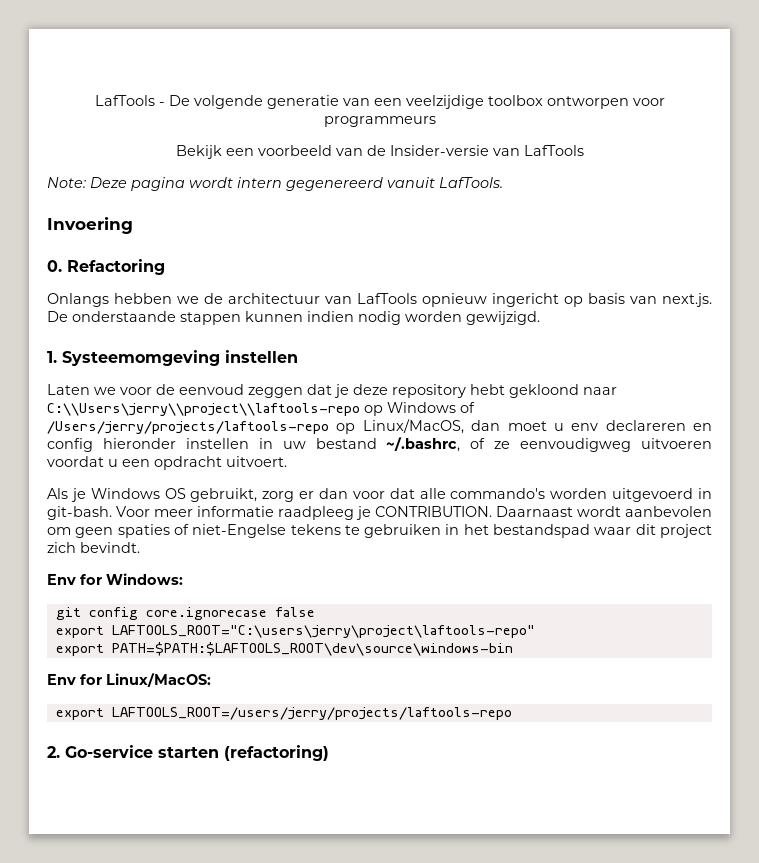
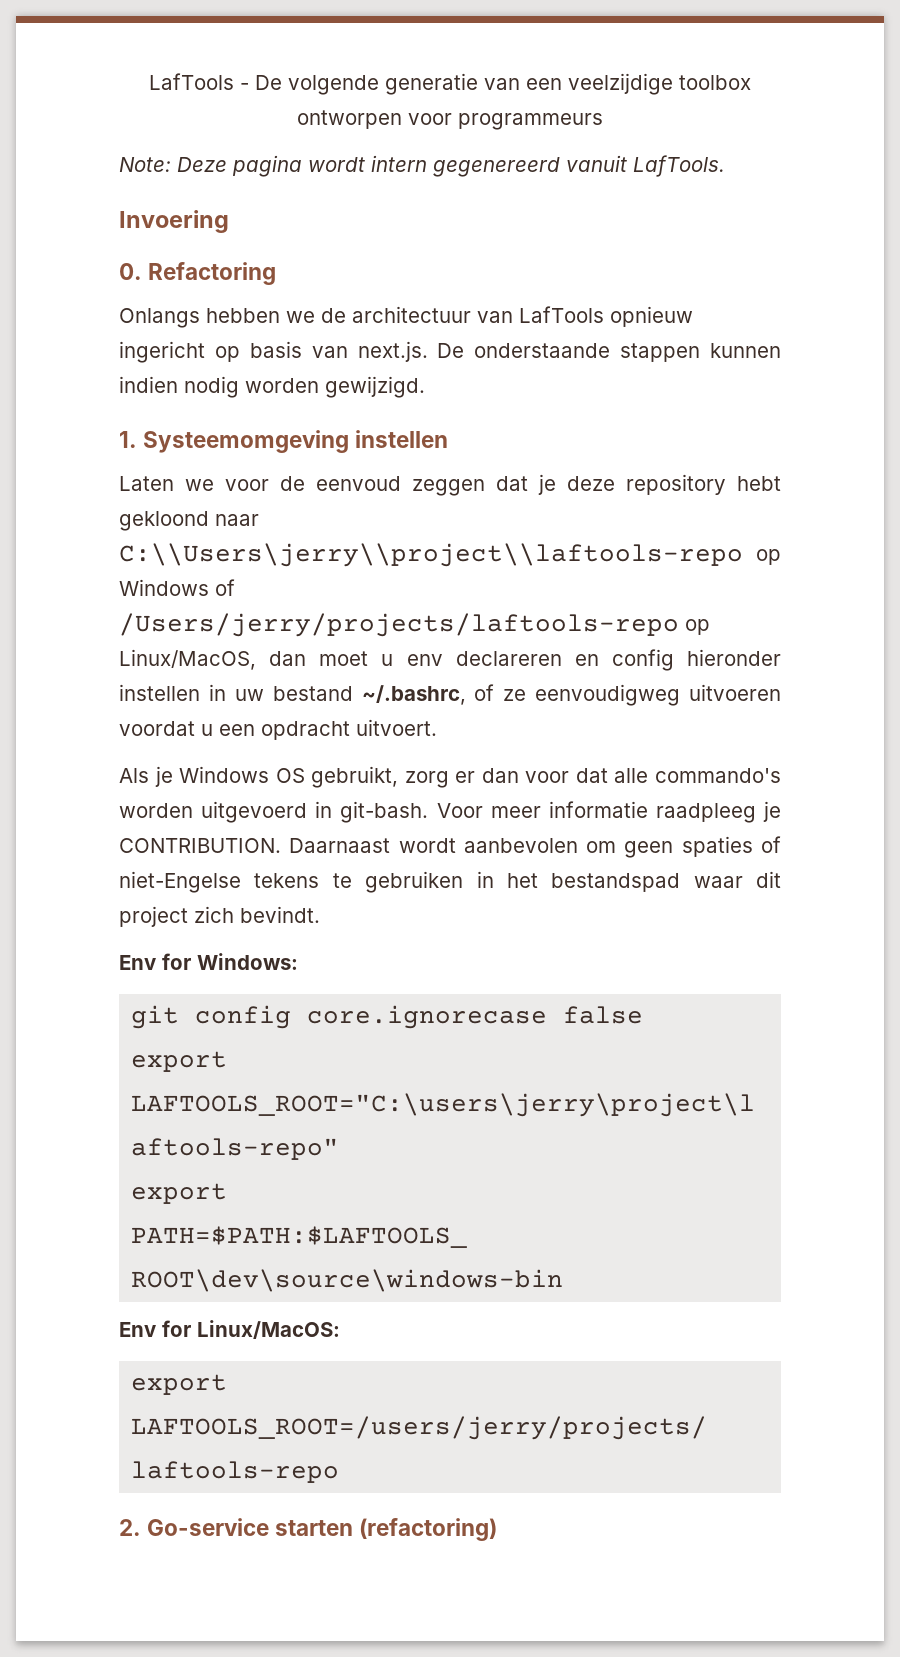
- Bekijk een voorbeeld van de Insider-versie van LafTools

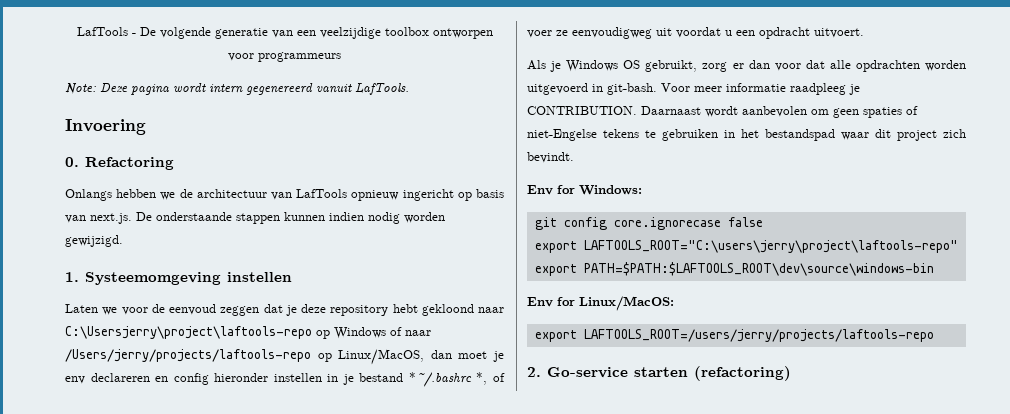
- Laten we voor de eenvoud zeggen dat je deze repository hebt gekloond naar C:\\Users\jerry\\project\\laftools-repo op Windows of /Users/jerry/projects/laftools-repo op Linux/MacOS, dan moet u env declareren en config hieronder instellen in uw bestand ~/.bashrc, of ze eenvoudigweg uitvoeren voordat u een opdracht uitvoert.
+ Laten we voor de eenvoud zeggen dat je deze repository hebt gekloond naar C:\Usersjerry\project\laftools-repo op Windows of naar /Users/jerry/projects/laftools-repo op Linux/MacOS, dan moet je env declareren en config hieronder instellen in je bestand *~/.bashrc *, of voer ze eenvoudigweg uit voordat u een opdracht uitvoert.
- Als je Windows OS gebruikt, zorg er dan voor dat alle commando's worden uitgevoerd in git-bash.
+ Als je Windows OS gebruikt, zorg er dan voor dat alle opdrachten worden uitgevoerd in git-bash.

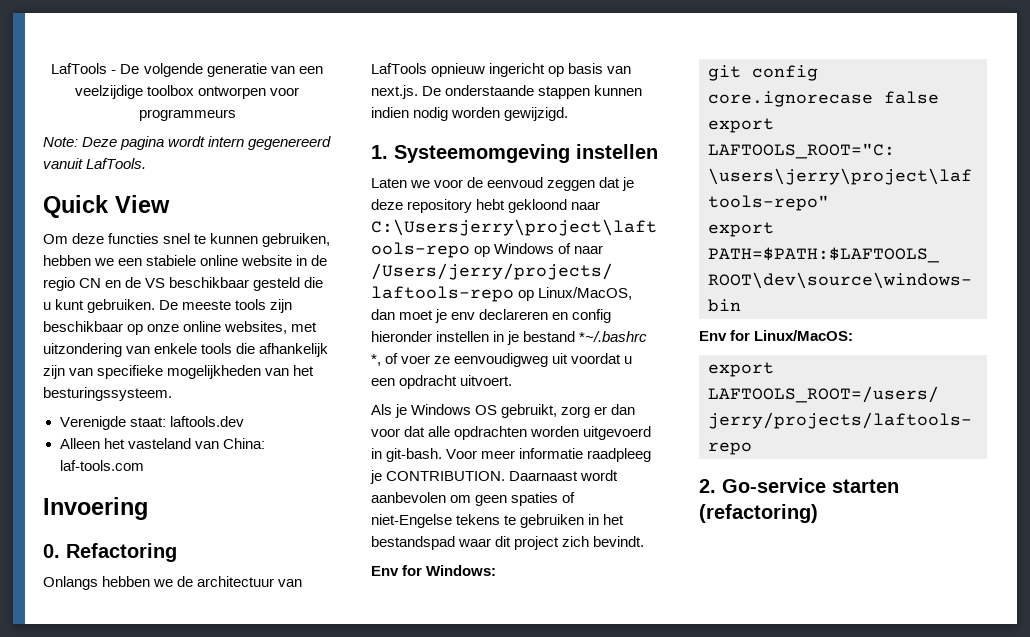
+ Quick View
+ Om deze functies snel te kunnen gebruiken, hebben we een stabiele online website in de regio CN en de VS beschikbaar gesteld die u kunt gebruiken. De meeste tools zijn beschikbaar op onze online websites, met uitzondering van enkele tools die afhankelijk zijn van specifieke mogelijkheden van het besturingssysteem.
+ Verenigde staat: laftools.dev
+ Alleen het vasteland van China: laf-tools.com

